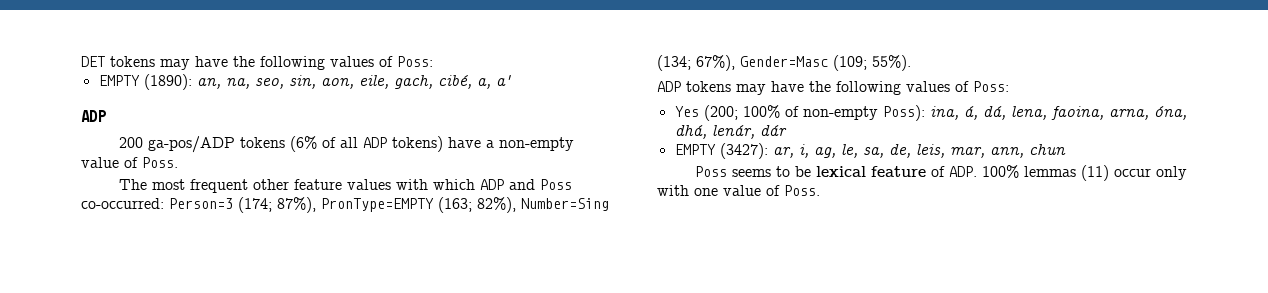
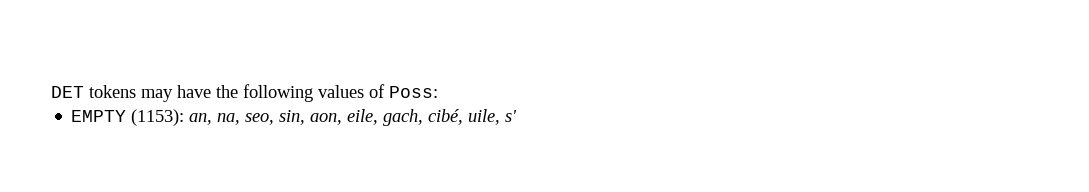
- EMPTY (1890): an, na, seo, sin, aon, eile, gach, cibé, a, a'
- ADP
- 200 ga-pos/ADP tokens (6% of all ADP tokens) have a non-empty value of Poss.
- The most frequent other feature values with which ADP and Poss co-occurred: Person=3 (174; 87%), PronType=EMPTY (163; 82%), Number=Sing (134; 67%), Gender=Masc (109; 55%).
- ADP tokens may have the following values of Poss:
- Yes (200; 100% of non-empty Poss): ina, á, dá, lena, faoina, arna, óna, dhá, lenár, dár
- EMPTY (3427): ar, i, ag, le, sa, de, leis, mar, ann, chun
- Poss seems to be lexical feature of ADP. 100% lemmas (11) occur only with one value of Poss.
+ EMPTY (1153): an, na, seo, sin, aon, eile, gach, cibé, uile, s'

